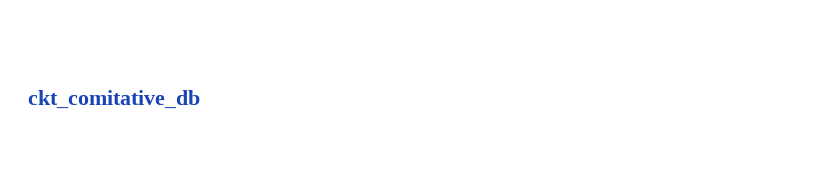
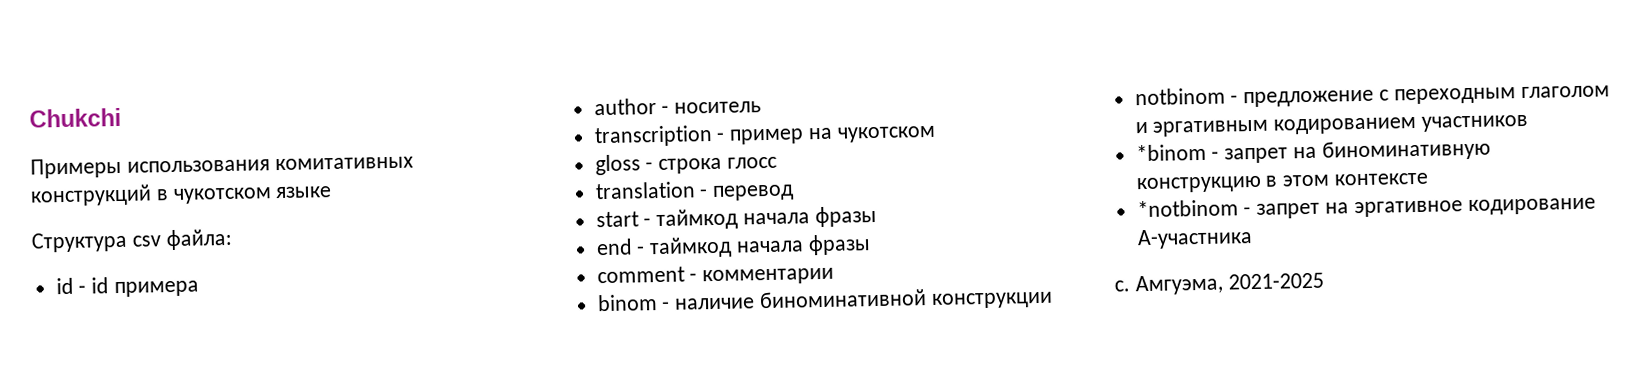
- ckt_comitative_db
+ Сhukchi
+ Примеры использования комитативных конструкций в чукотском языке
+ Структура csv файла:
+ id - id примера
+ author - носитель
+ transcription - пример на чукотском
+ gloss - строка глосс
+ translation - перевод
+ start - таймкод начала фразы
+ end - таймкод начала фразы
+ comment - комментарии
+ binom - наличие биноминативной конструкции
+ notbinom - предложение с переходным глаголом и эргативным кодированием участников
+ *binom - запрет на биноминативную конструкцию в этом контексте
+ *notbinom - запрет на эргативное кодирование A-участника
+ с. Амгуэма, 2021-2025

